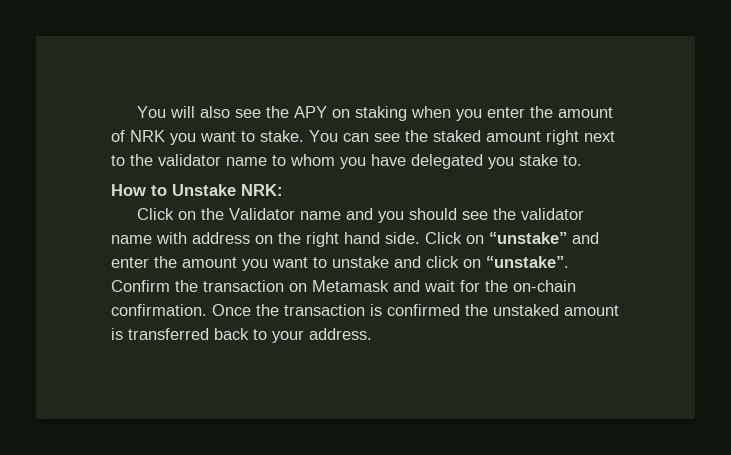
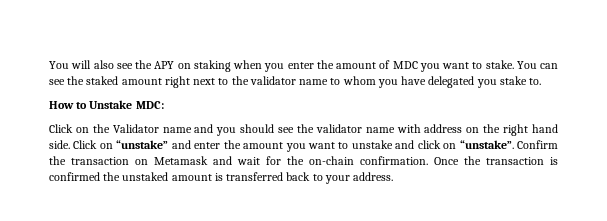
- You will also see the APY on staking when you enter the amount of NRK you want to stake.
+ You will also see the APY on staking when you enter the amount of MDC you want to stake.
- How to Unstake NRK:
+ How to Unstake MDC:

